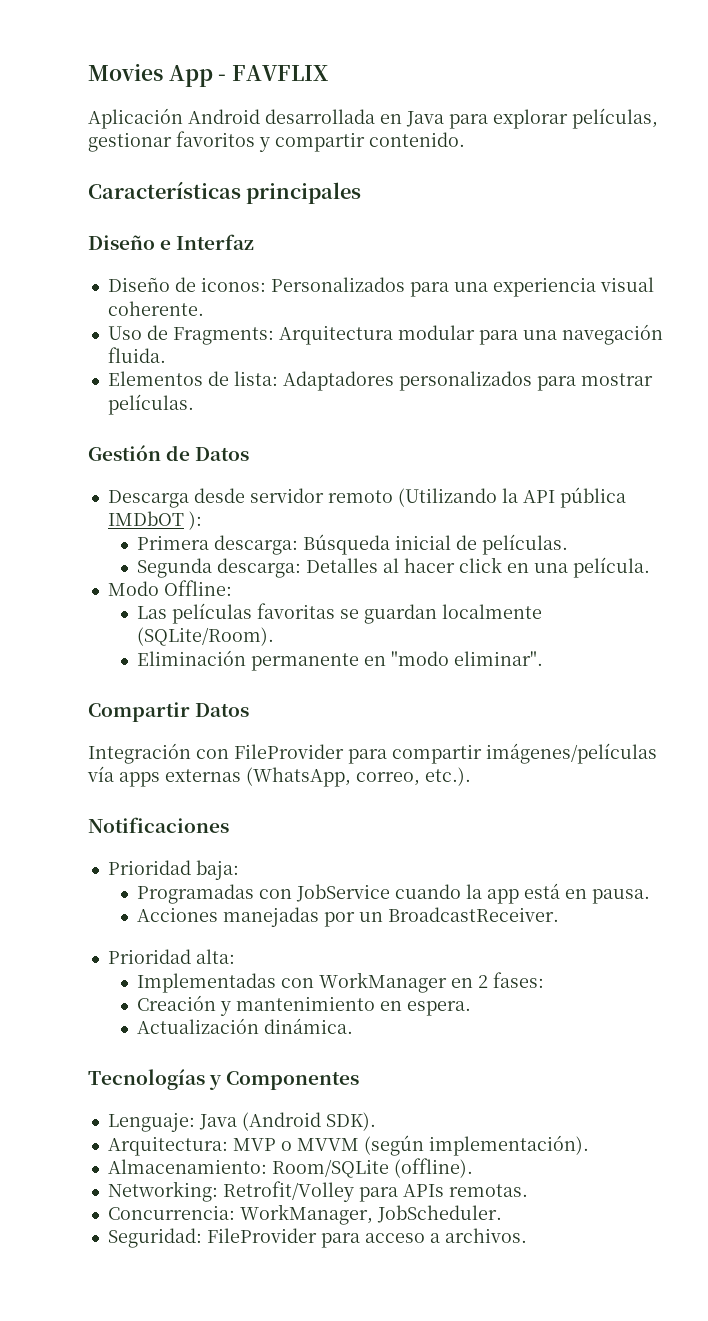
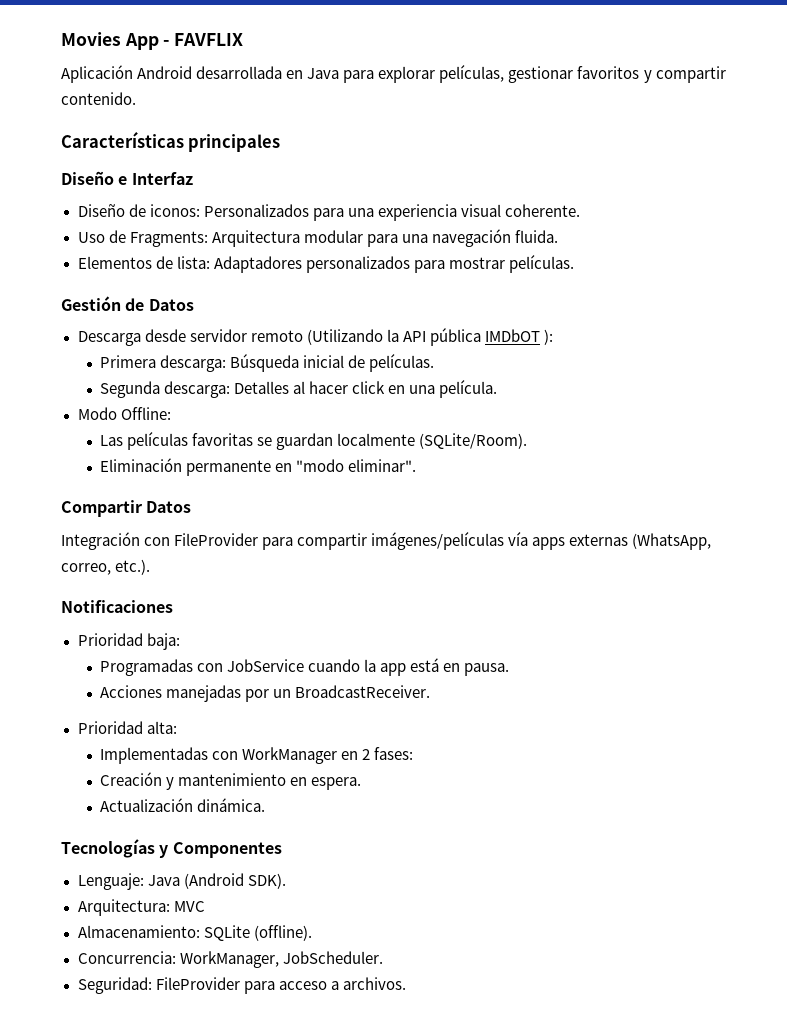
- Arquitectura: MVP o MVVM (según implementación).
+ Arquitectura: MVC
- Almacenamiento: Room/SQLite (offline).
+ Almacenamiento: SQLite (offline).
- Networking: Retrofit/Volley para APIs remotas.

